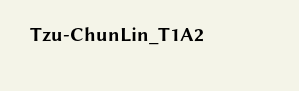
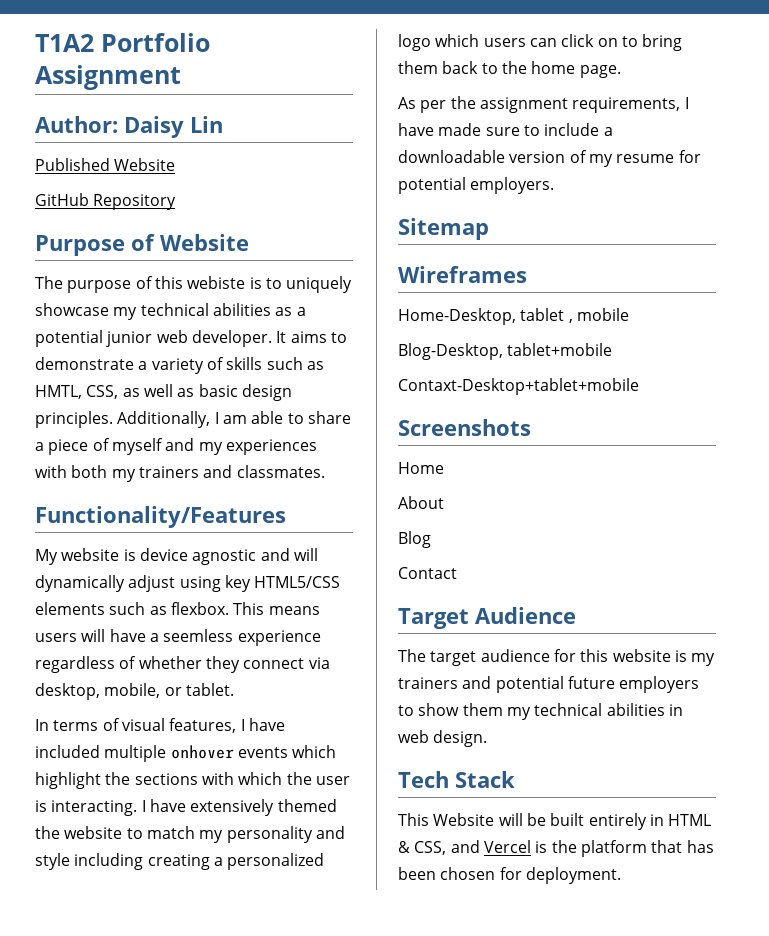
- Tzu-ChunLin_T1A2
+ T1A2 Portfolio Assignment
+ Author: Daisy Lin
+ Published Website
+ GitHub Repository
+ Purpose of Website
+ The purpose of this webiste is to uniquely showcase my technical abilities as a potential junior web developer. It aims to demonstrate a variety of skills such as HMTL, CSS, as well as basic design principles. Additionally, I am able to share a piece of myself and my experiences with both my trainers and classmates.
+ Functionality/Features
+ My website is device agnostic and will dynamically adjust using key HTML5/CSS elements such as flexbox. This means users will have a seemless experience regardless of whether they connect via desktop, mobile, or tablet.
+ In terms of visual features, I have included multiple onhover events which highlight the sections with which the user is interacting. I have extensively themed the website to match my personality and style including creating a personalized logo which users can click on to bring them back to the home page.
+ As per the assignment requirements, I have made sure to include a downloadable version of my resume for potential employers.
+ Sitemap
+ Wireframes
+ Home-Desktop, tablet , mobile
+ Blog-Desktop, tablet+mobile
+ Contaxt-Desktop+tablet+mobile
+ Screenshots
+ Home
+ About
+ Blog
+ Contact
+ Target Audience
+ The target audience for this website is my trainers and potential future employers to show them my technical abilities in web design.
+ Tech Stack
+ This Website will be built entirely in HTML & CSS, and Vercel is the platform that has been chosen for deployment.

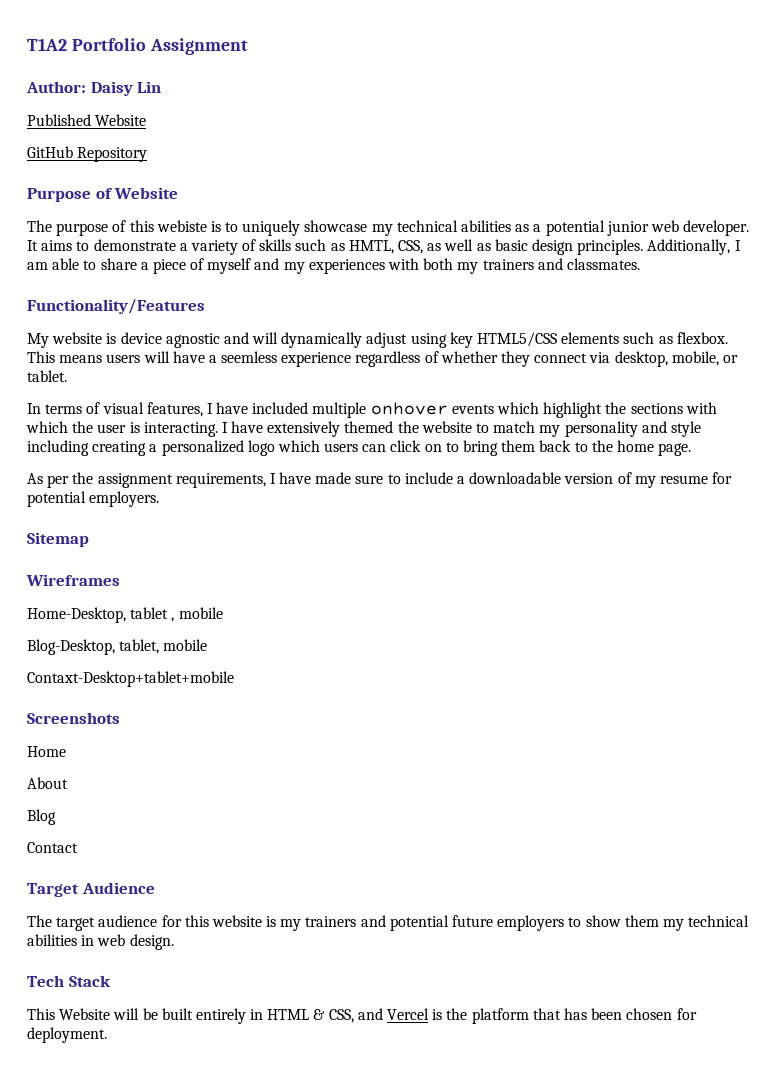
- Blog-Desktop, tablet+mobile
+ Blog-Desktop, tablet, mobile

